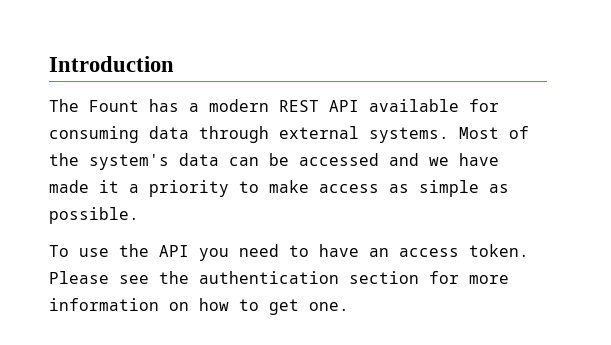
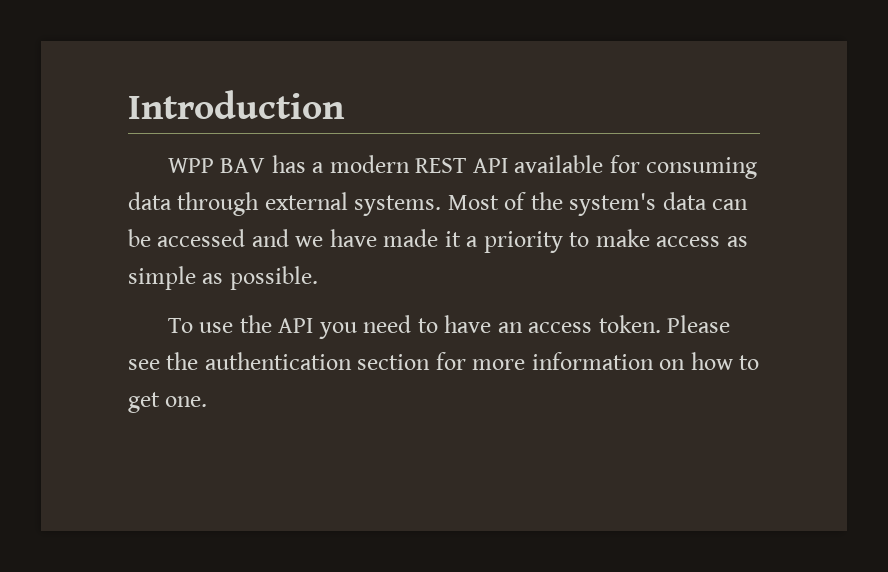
- The Fount has a modern REST API available for consuming data through external systems.
+ WPP BAV has a modern REST API available for consuming data through external systems.

